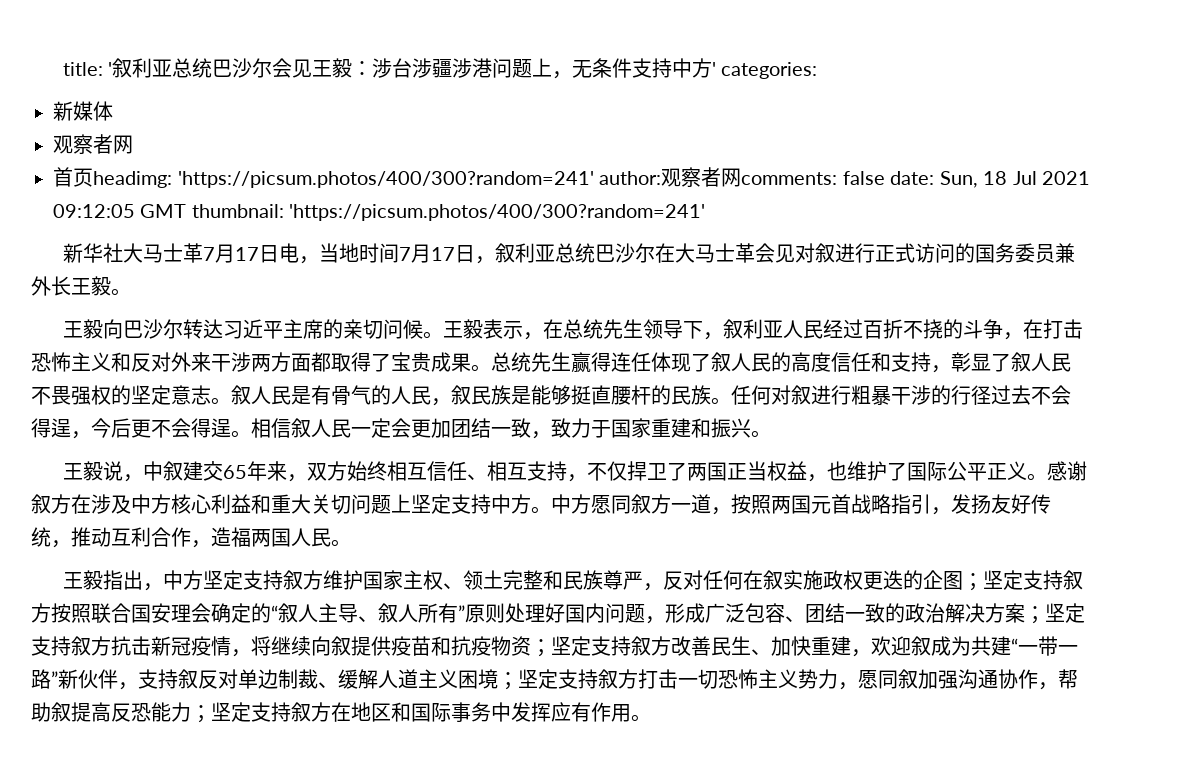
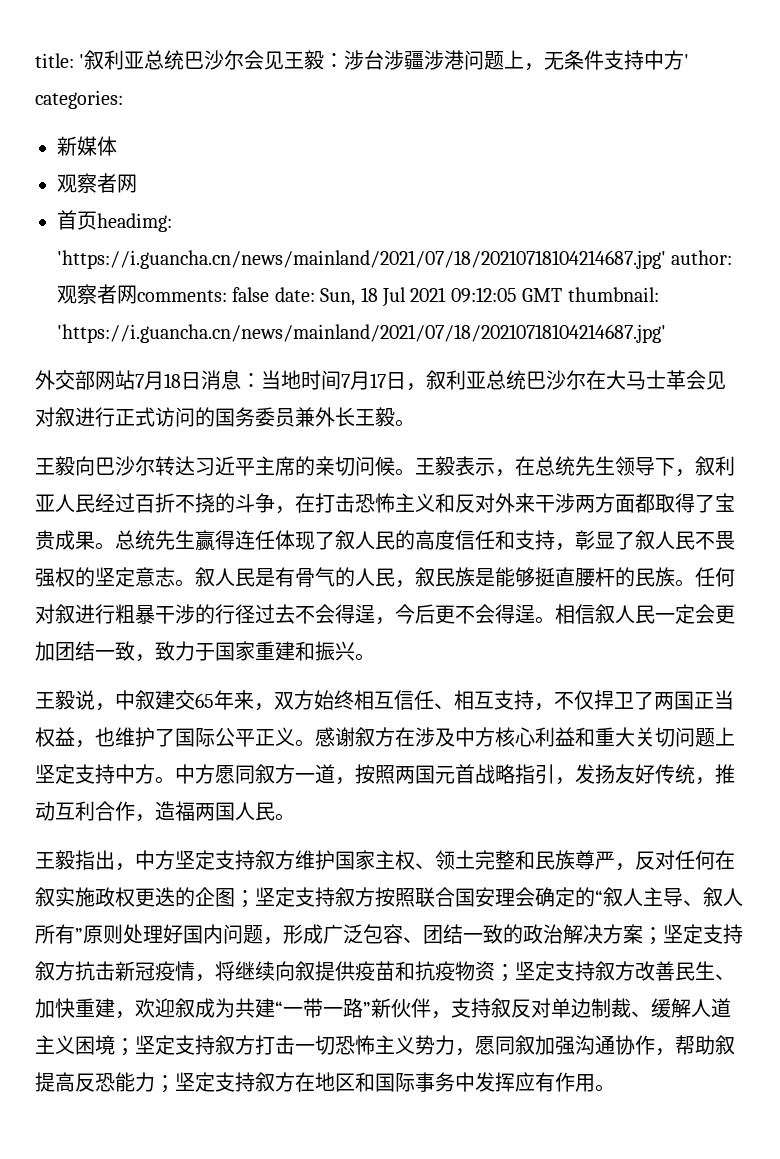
- 首页headimg: 'https://picsum.photos/400/300?random=241' author:观察者网comments: false date: Sun, 18 Jul 2021 09:12:05 GMT thumbnail: 'https://picsum.photos/400/300?random=241'
- 新华社大马士革7月17日电，当地时间7月17日，叙利亚总统巴沙尔在大马士革会见对叙进行正式访问的国务委员兼外长王毅。
+ 首页headimg: 'https://i.guancha.cn/news/mainland/2021/07/18/20210718104214687.jpg' author:观察者网comments: false date: Sun, 18 Jul 2021 09:12:05 GMT thumbnail: 'https://i.guancha.cn/news/mainland/2021/07/18/20210718104214687.jpg'
+ 外交部网站7月18日消息：当地时间7月17日，叙利亚总统巴沙尔在大马士革会见对叙进行正式访问的国务委员兼外长王毅。

